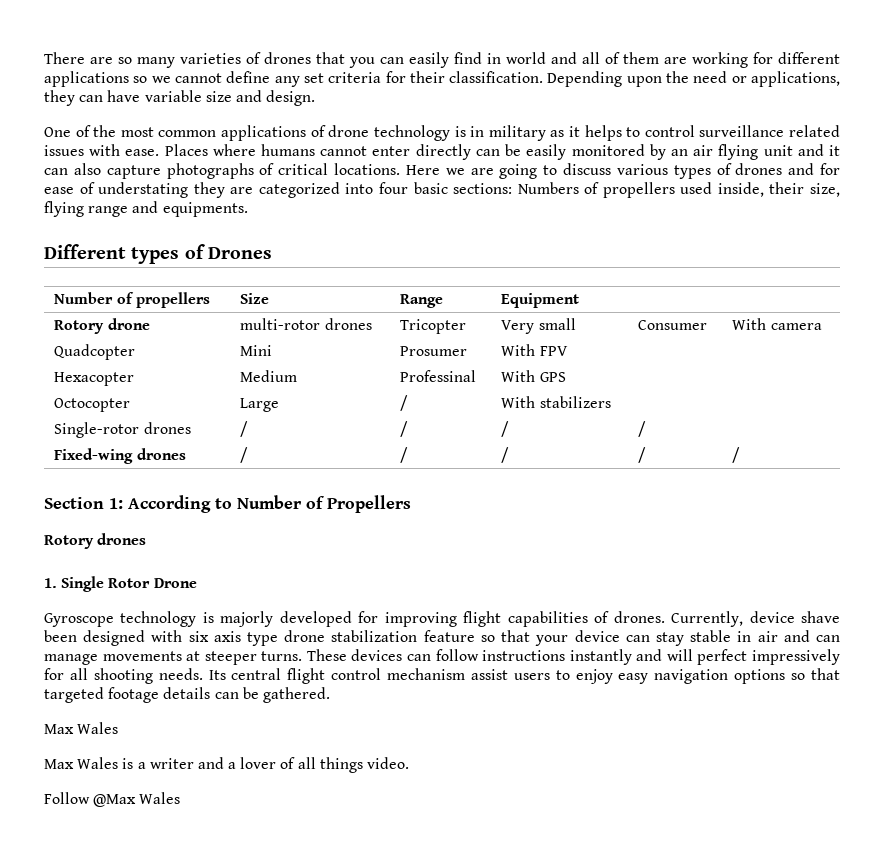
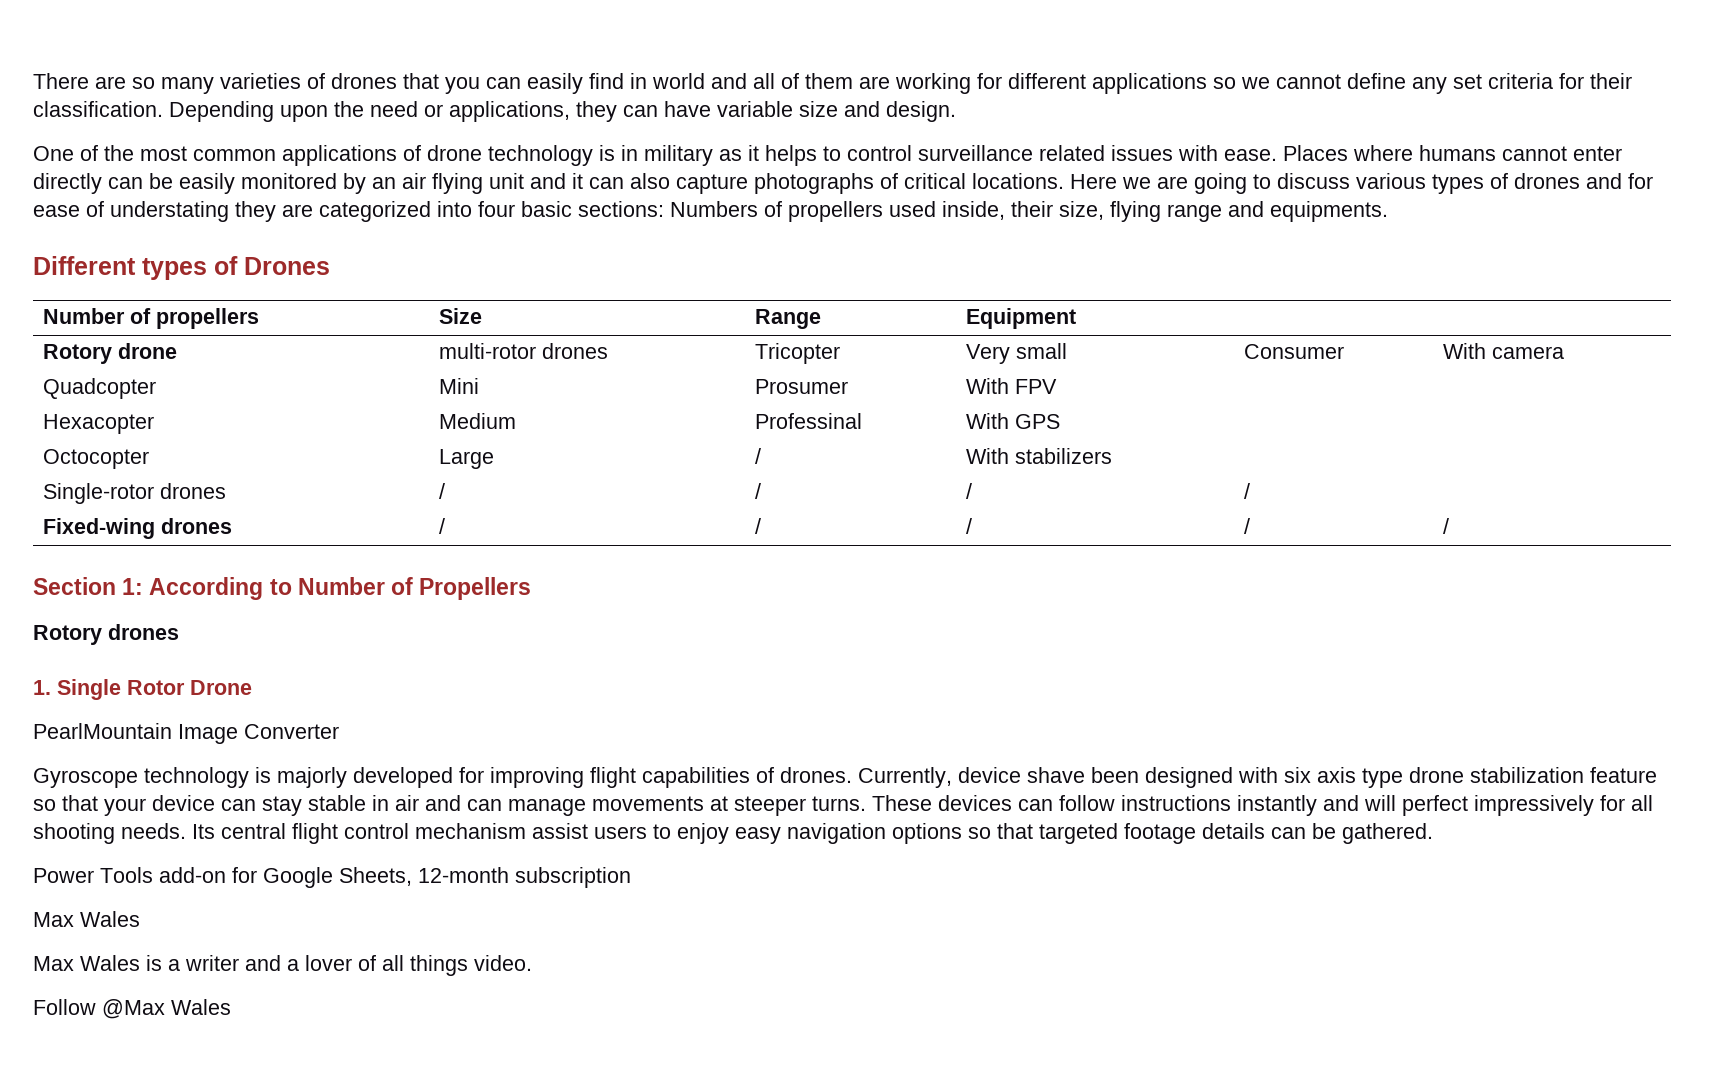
+ PearlMountain Image Converter
+ Power Tools add-on for Google Sheets, 12-month subscription

